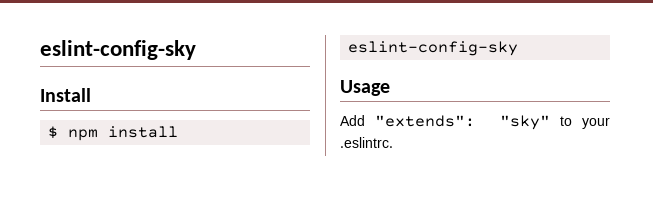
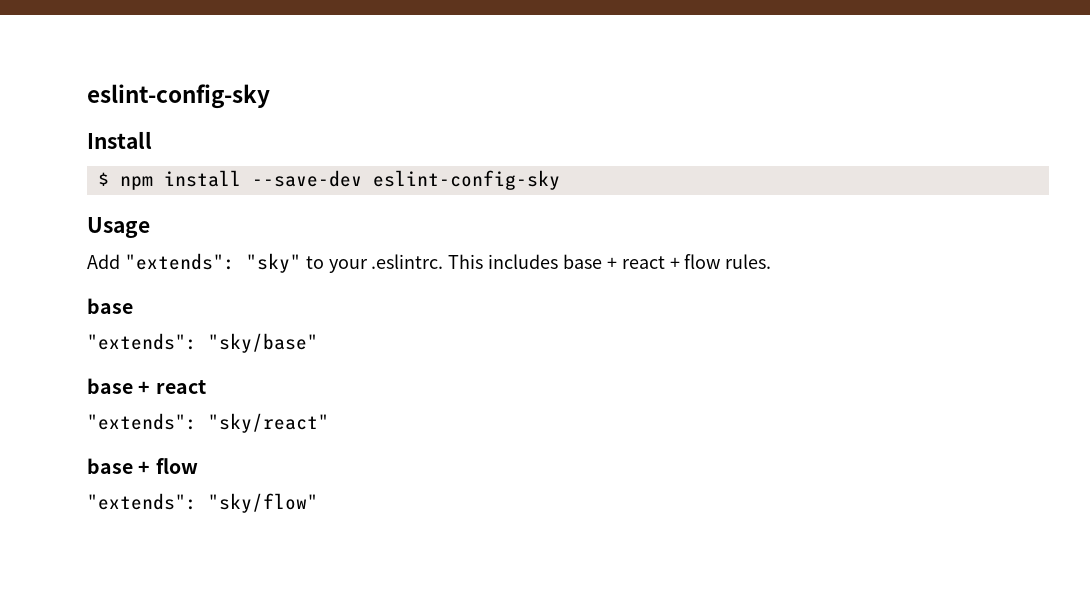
- $ npm install eslint-config-sky
+ $ npm install --save-dev eslint-config-sky
- Add "extends": "sky" to your .eslintrc.
+ Add "extends": "sky" to your .eslintrc. This includes base + react + flow rules.
+ base
+ "extends": "sky/base"
+ base + react
+ "extends": "sky/react"
+ base + flow
+ "extends": "sky/flow"

